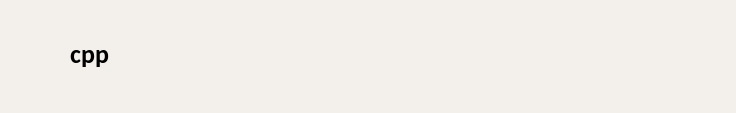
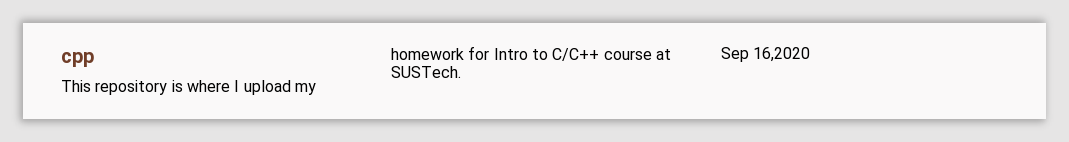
+ This repository is where I upload my homework for Intro to C/C++ course at SUSTech.
+ Sep 16,2020

